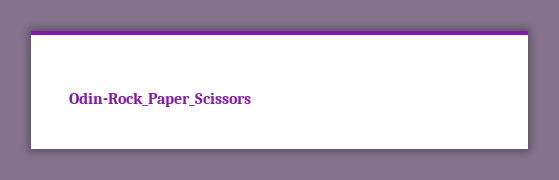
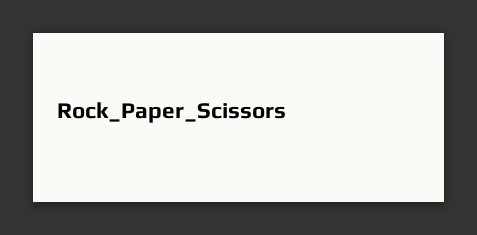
- Odin-Rock_Paper_Scissors
+ Rock_Paper_Scissors

